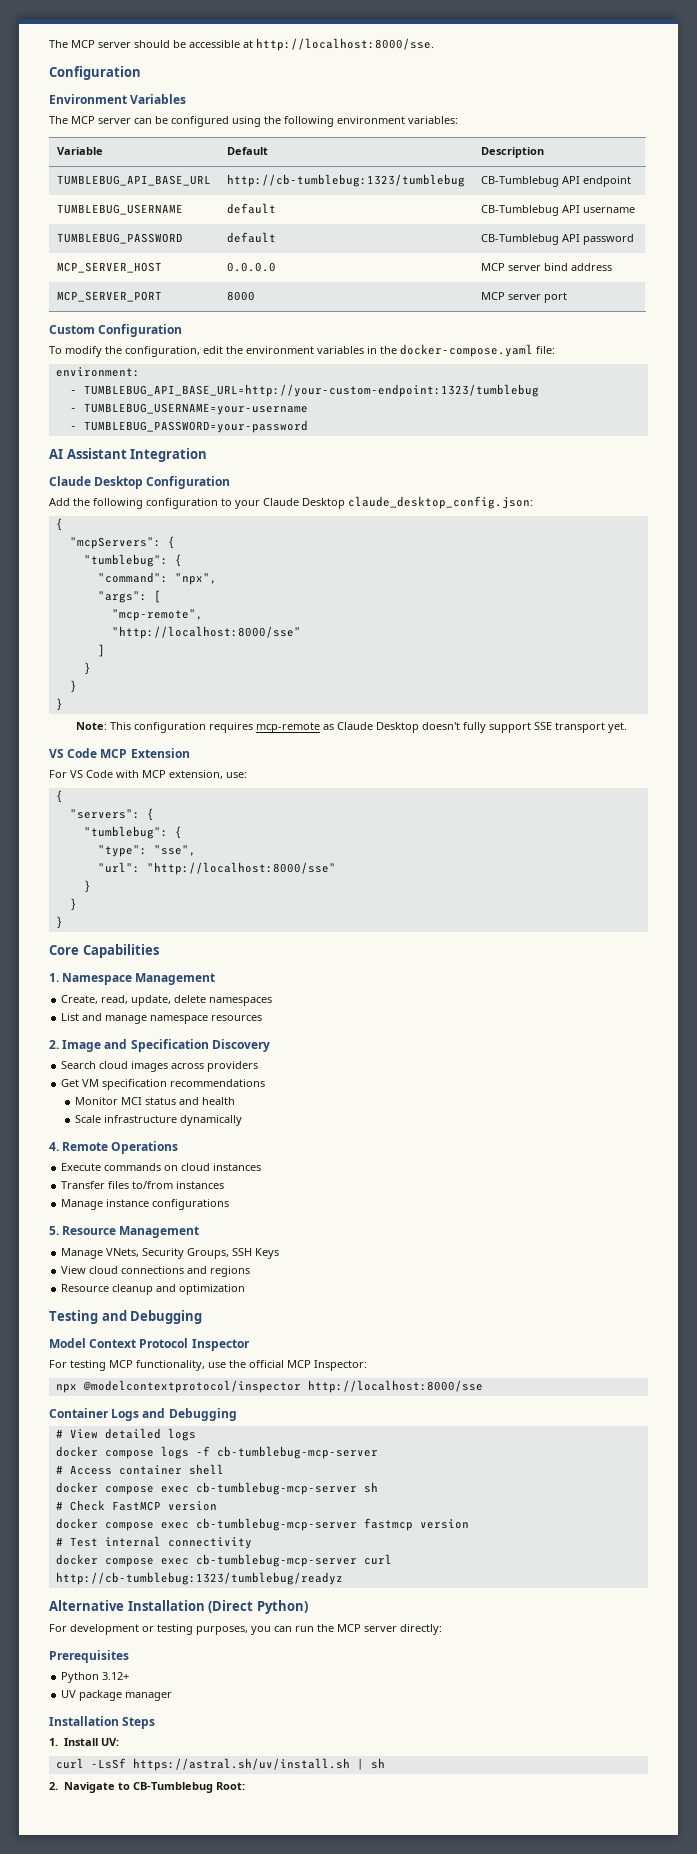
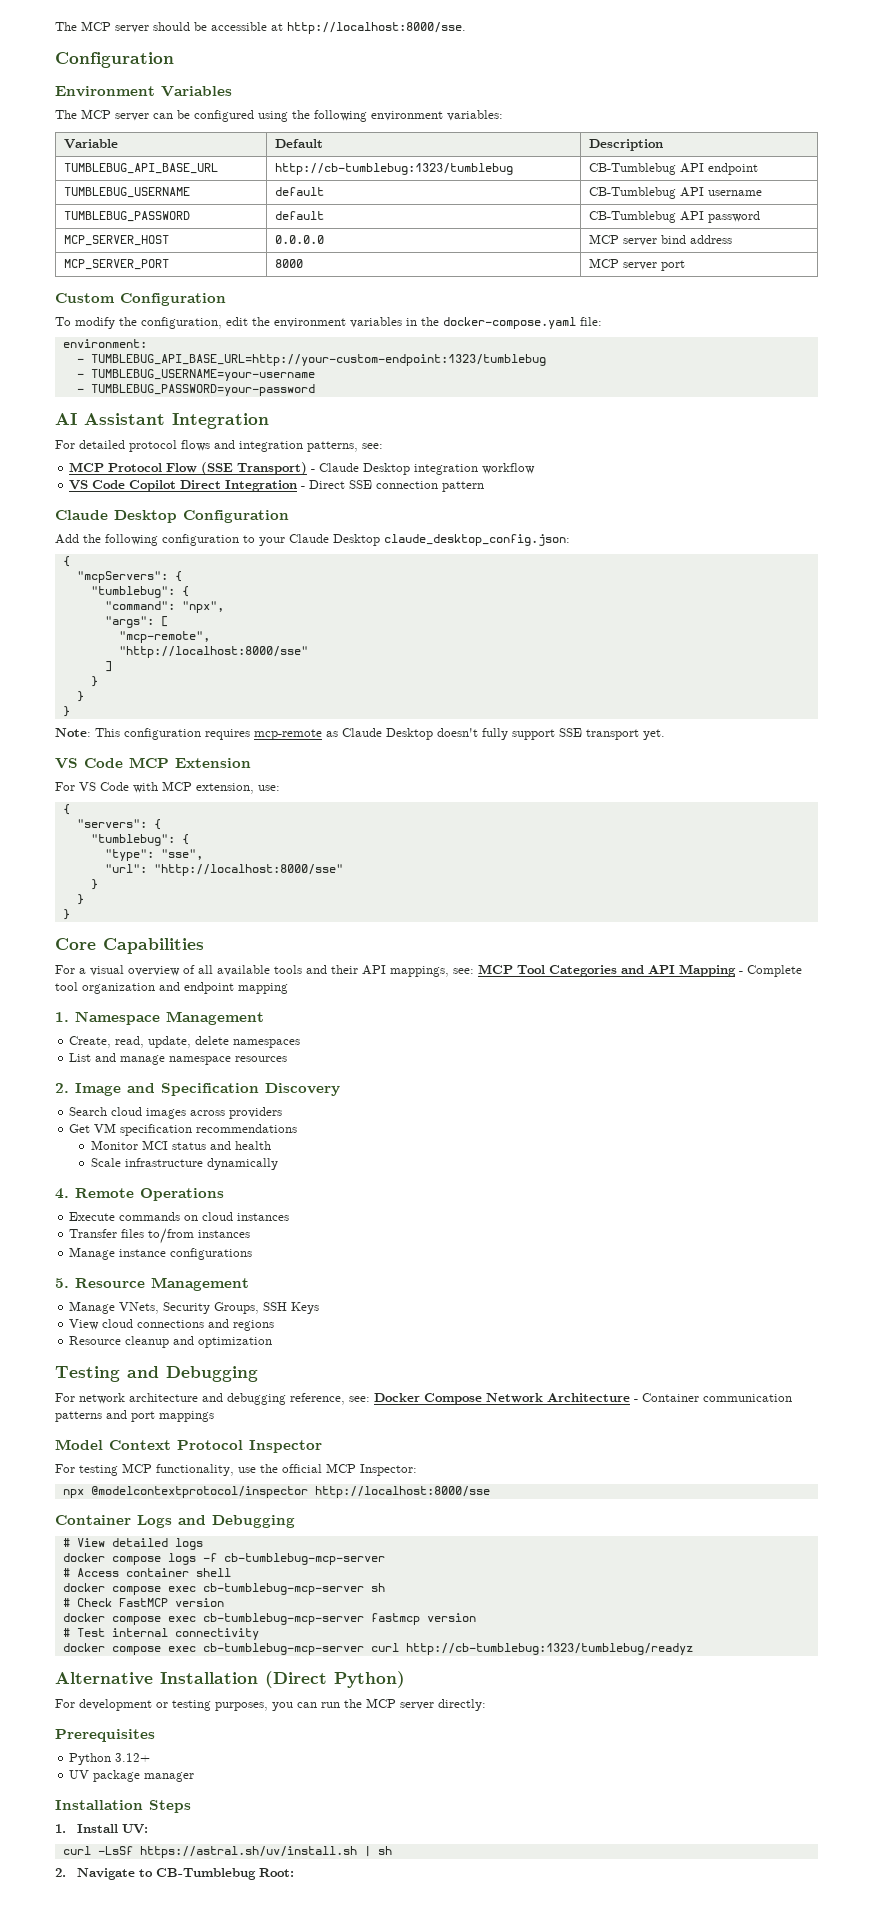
+ For detailed protocol flows and integration patterns, see:
+ MCP Protocol Flow (SSE Transport) - Claude Desktop integration workflow
+ VS Code Copilot Direct Integration - Direct SSE connection pattern
+ For a visual overview of all available tools and their API mappings, see: MCP Tool Categories and API Mapping - Complete tool organization and endpoint mapping
+ For network architecture and debugging reference, see: Docker Compose Network Architecture - Container communication patterns and port mappings

